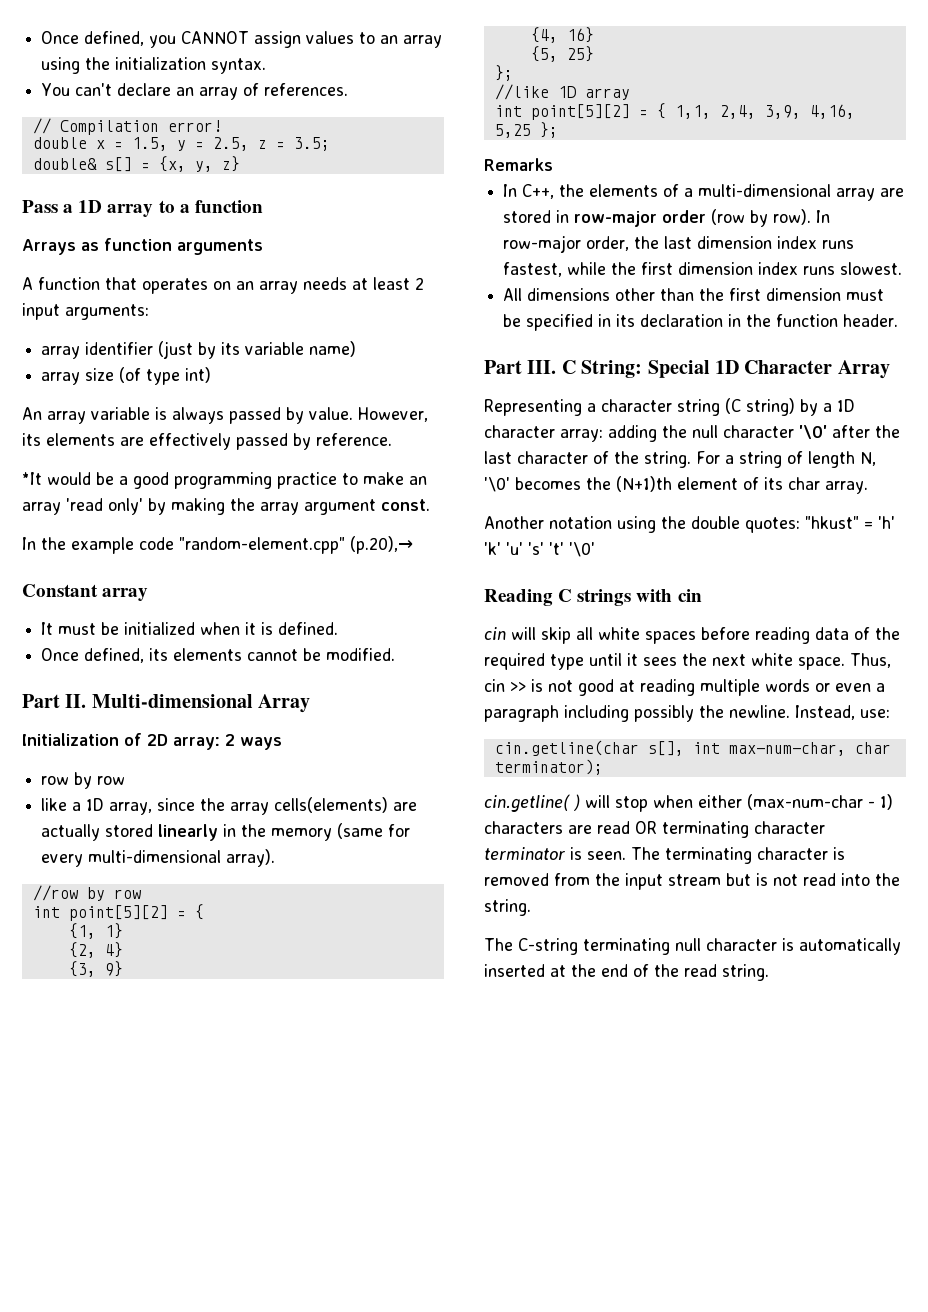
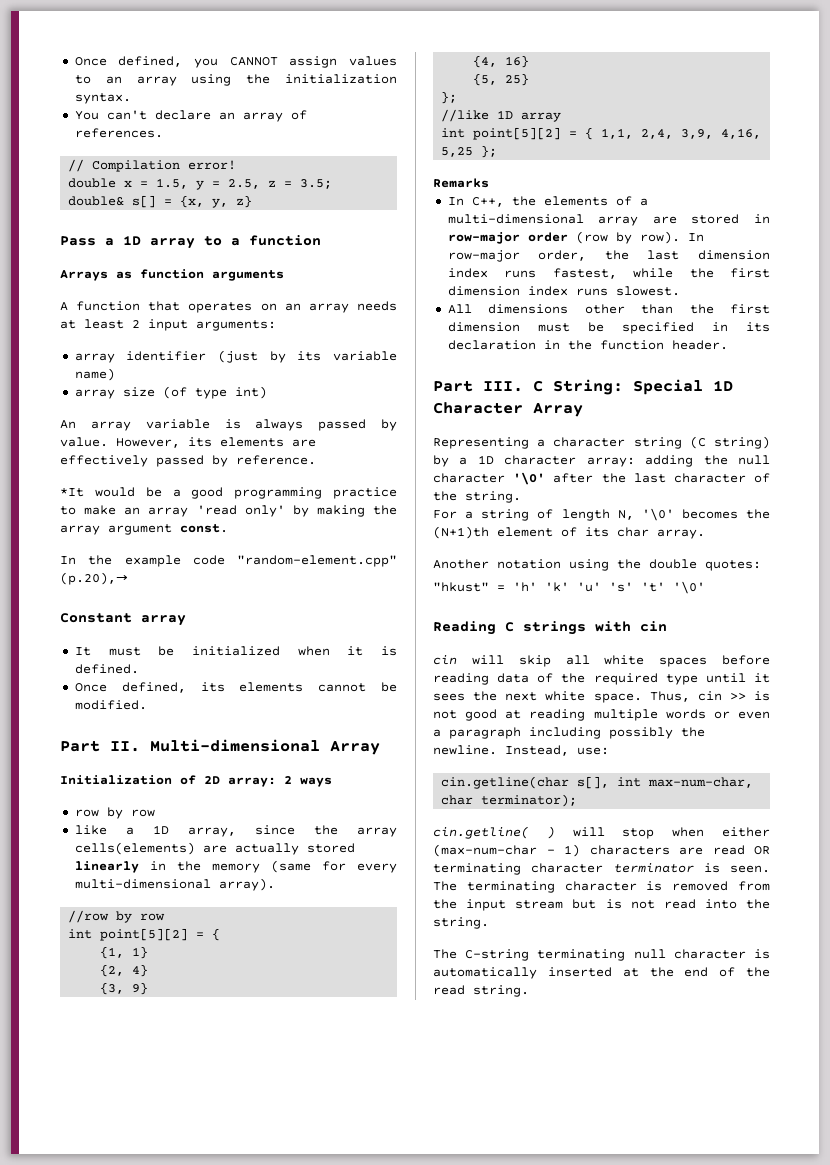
- Representing a character string (C string) by a 1D character array: adding the null character '\0' after the last character of the string. For a string of length N, '\0' becomes the (N+1)th element of its char array.
+ Representing a character string (C string) by a 1D character array: adding the null character '\0' after the last character of the string.
+ For a string of length N, '\0' becomes the (N+1)th element of its char array.
- Another notation using the double quotes: "hkust" = 'h' 'k' 'u' 's' 't' '\0'
+ Another notation using the double quotes:
+ "hkust" = 'h' 'k' 'u' 's' 't' '\0'

